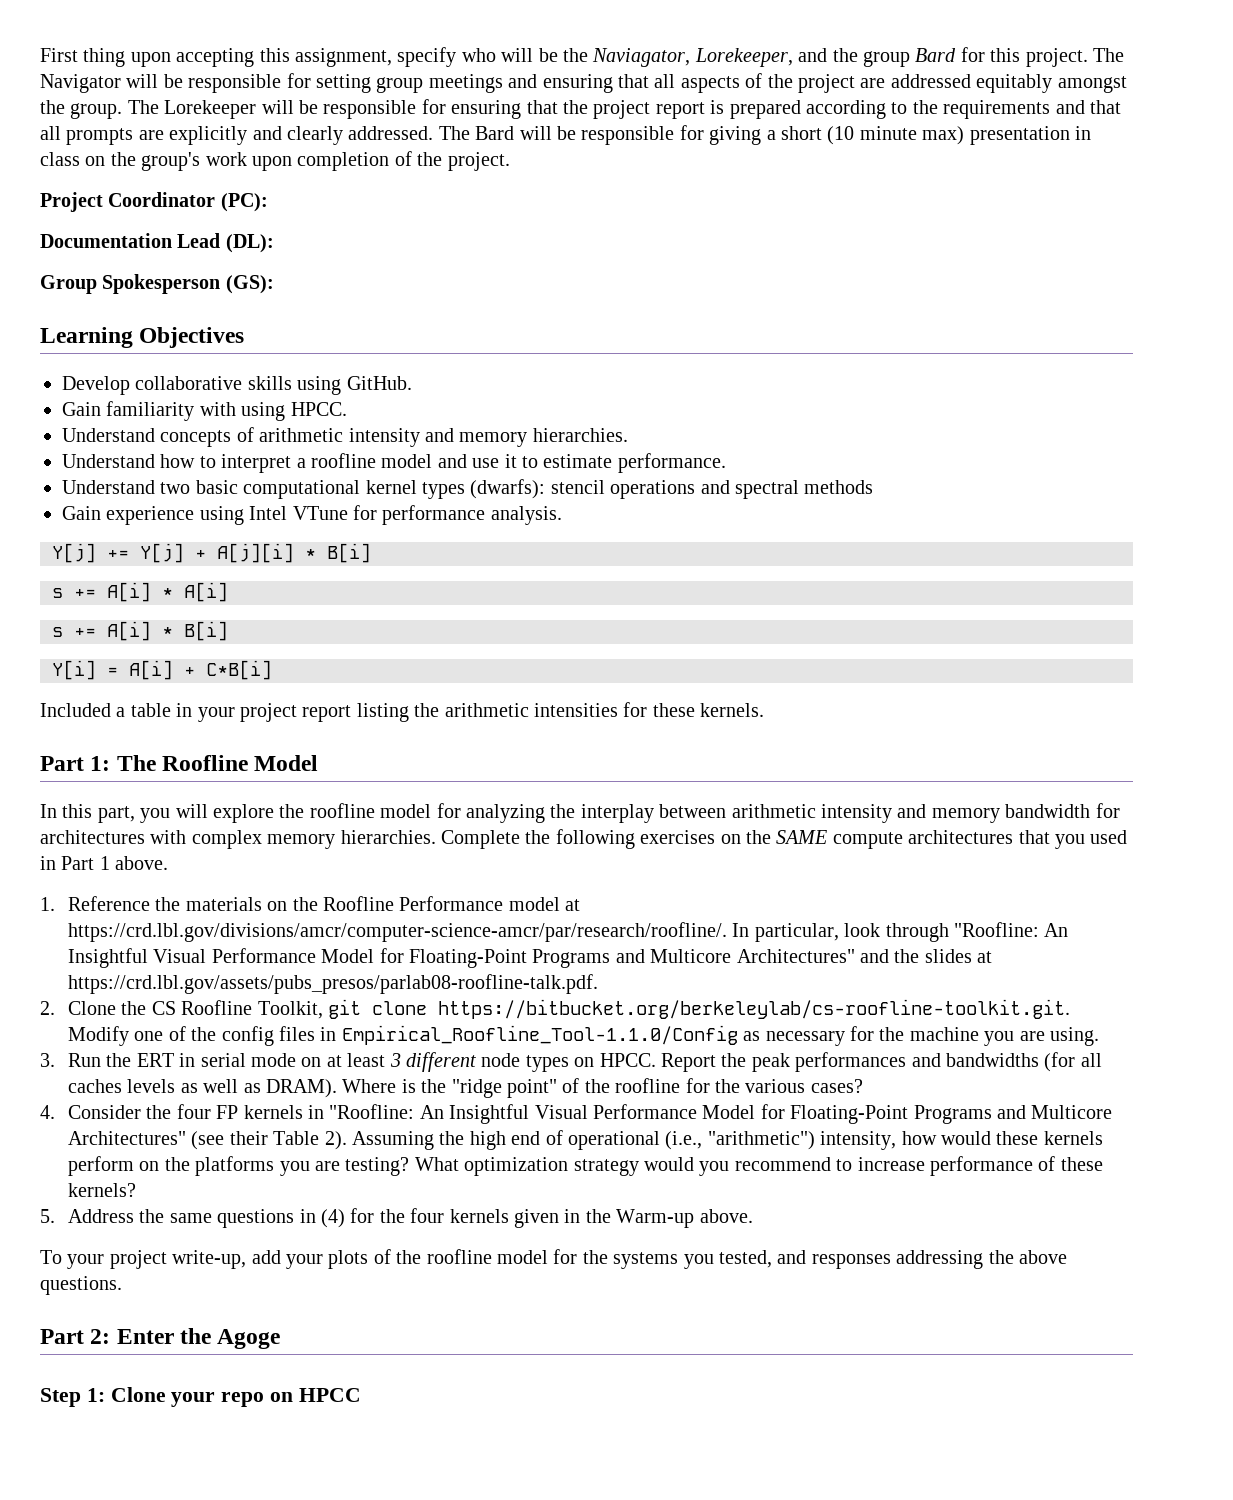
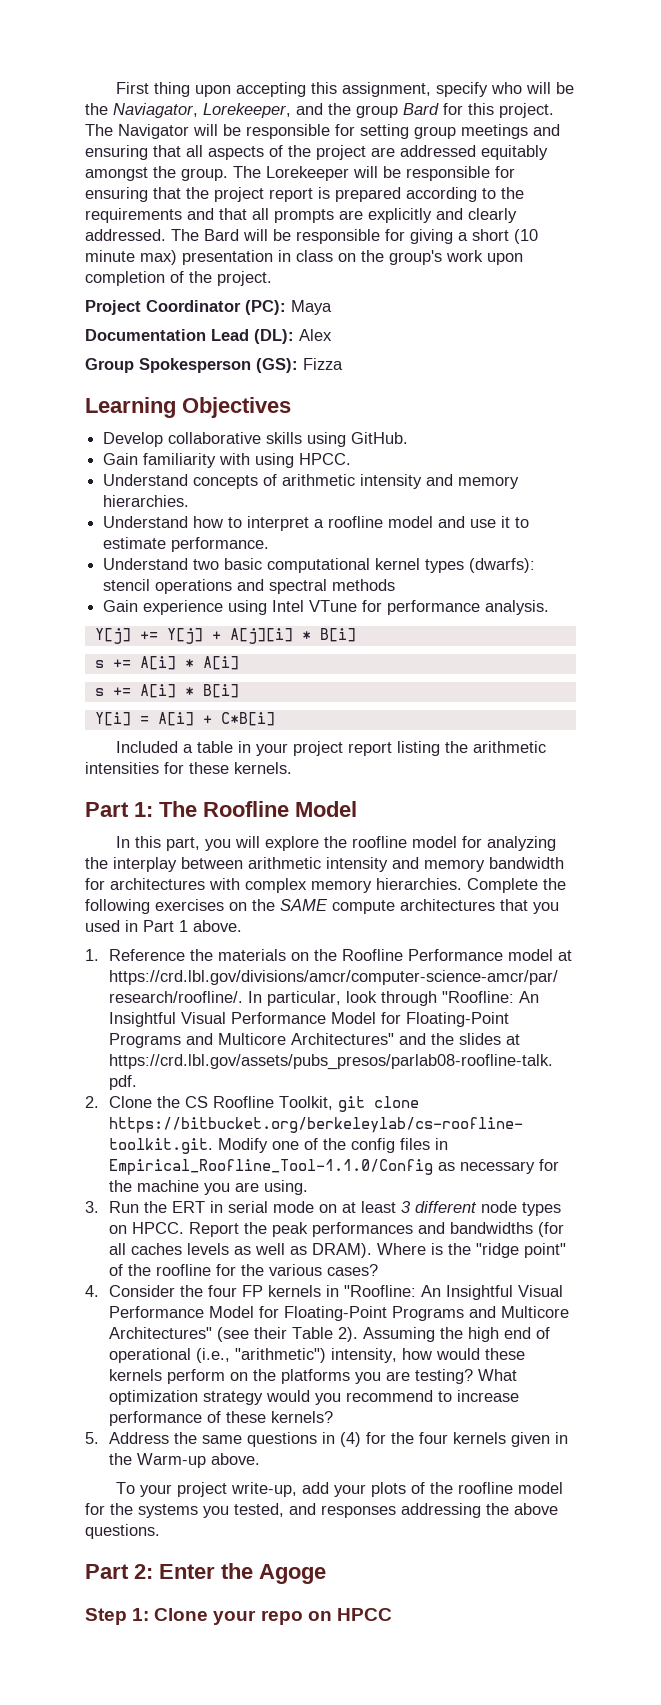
- Project Coordinator (PC):
+ Project Coordinator (PC): Maya
- Documentation Lead (DL):
+ Documentation Lead (DL): Alex
- Group Spokesperson (GS):
+ Group Spokesperson (GS): Fizza

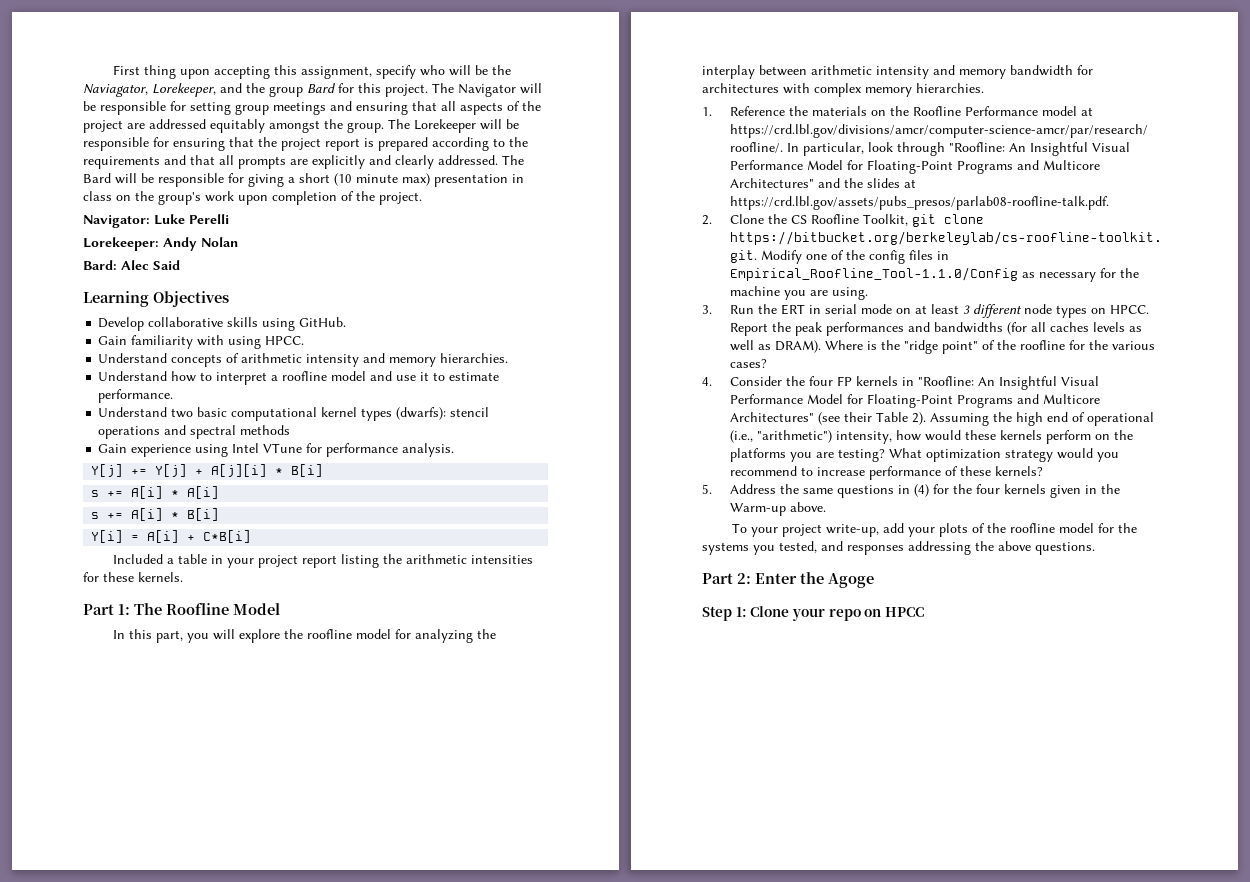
- Project Coordinator (PC): Maya
- Documentation Lead (DL): Alex
- Group Spokesperson (GS): Fizza
+ Navigator: Luke Perelli
+ Lorekeeper: Andy Nolan
+ Bard: Alec Said
- Complete the following exercises on the SAME compute architectures that you used in Part 1 above.

